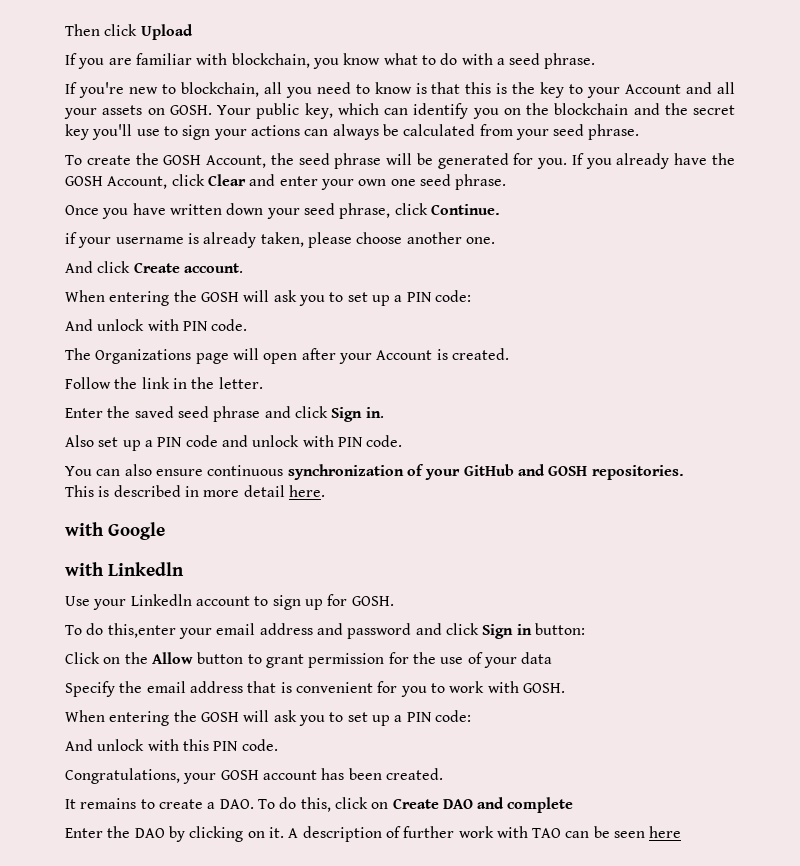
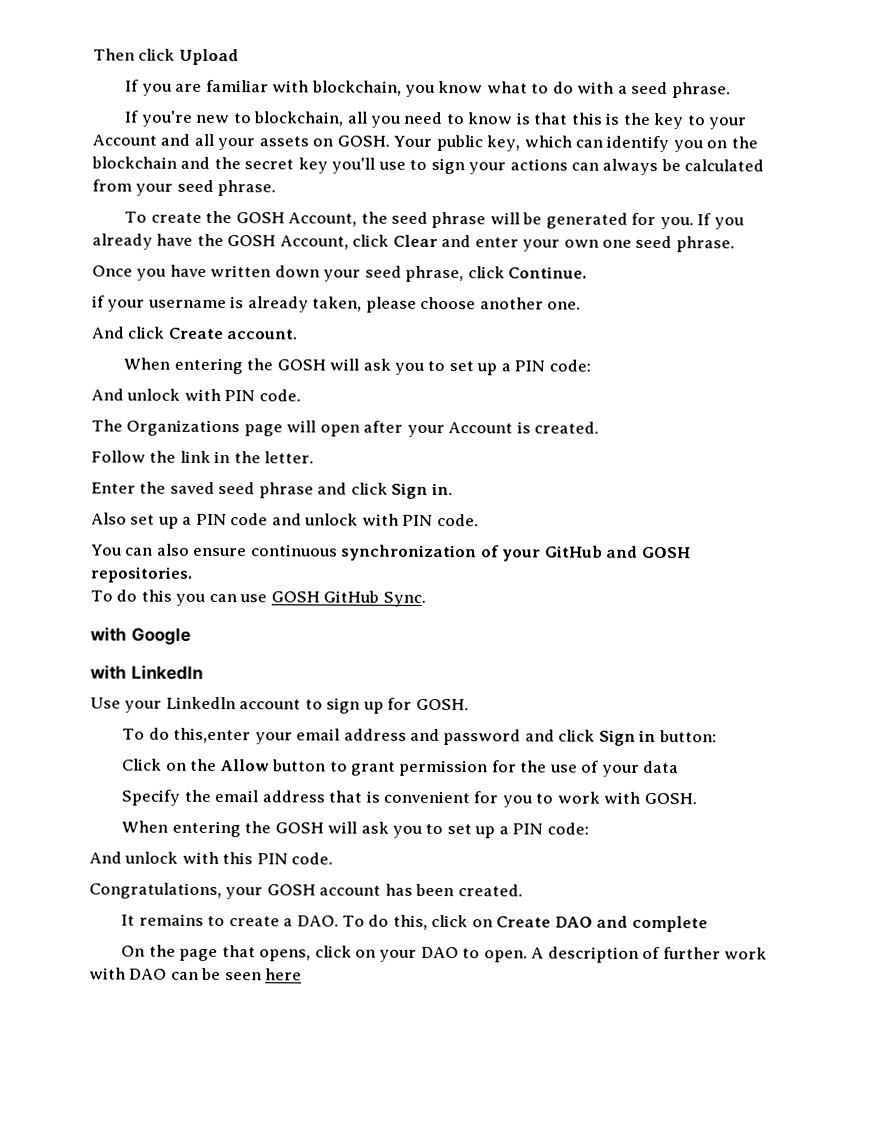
- This is described in more detail here.
+ To do this you can use GOSH GitHub Sync.
- Enter the DAO by clicking on it.
+ On the page that opens, click on your DAO to open.
- A description of further work with TAO can be seen here
+ A description of further work with DAO can be seen here

